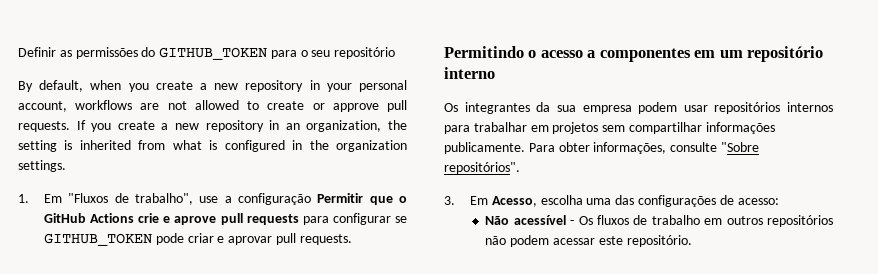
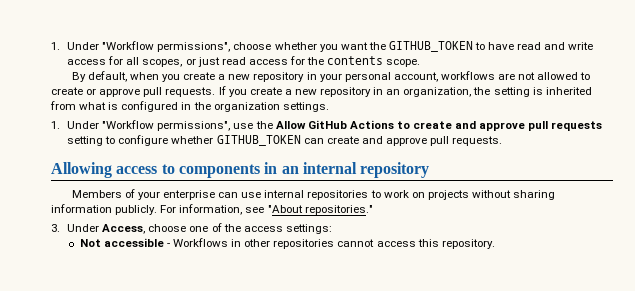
- Definir as permissões do GITHUB_TOKEN para o seu repositório
+ 1. Under "Workflow permissions", choose whether you want the GITHUB_TOKEN to have read and write access for all scopes, or just read access for the contents scope.
- 1. Em "Fluxos de trabalho", use a configuração Permitir que o GitHub Actions crie e aprove pull requests para configurar se GITHUB_TOKEN pode criar e aprovar pull requests.
- Permitindo o acesso a componentes em um repositório interno
- Os integrantes da sua empresa podem usar repositórios internos para trabalhar em projetos sem compartilhar informações publicamente. Para obter informações, consulte "Sobre repositórios".
- 3. Em Acesso, escolha uma das configurações de acesso:
- Não acessível - Os fluxos de trabalho em outros repositórios não podem acessar este repositório.
+ 1. Under "Workflow permissions", use the Allow GitHub Actions to create and approve pull requests setting to configure whether GITHUB_TOKEN can create and approve pull requests.
+ Allowing access to components in an internal repository
+ Members of your enterprise can use internal repositories to work on projects without sharing information publicly. For information, see "About repositories."
+ 3. Under Access, choose one of the access settings:
+ Not accessible - Workflows in other repositories cannot access this repository.

